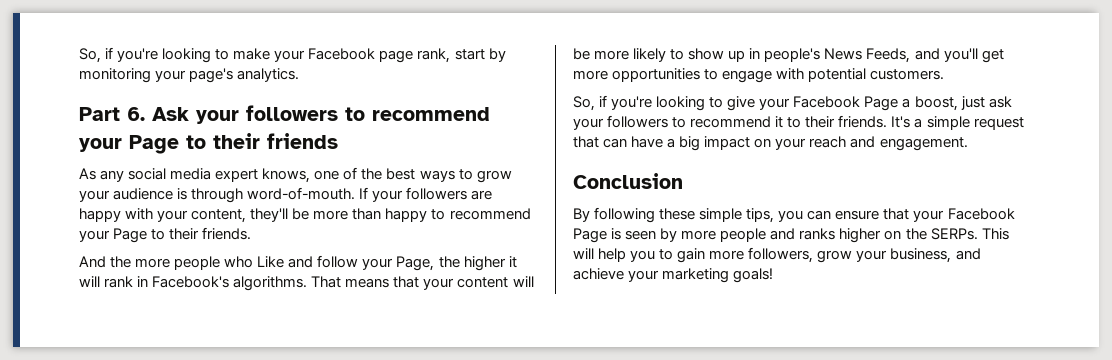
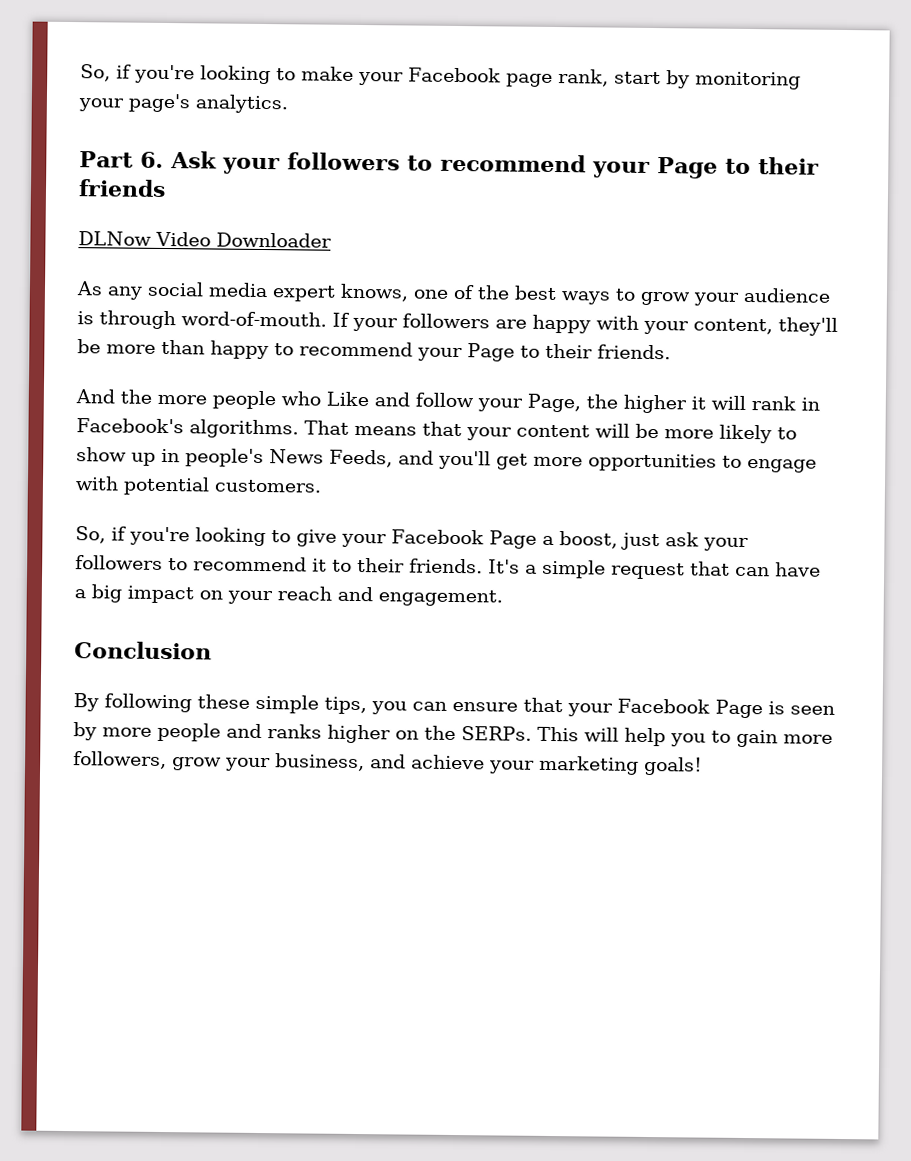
+ DLNow Video Downloader

